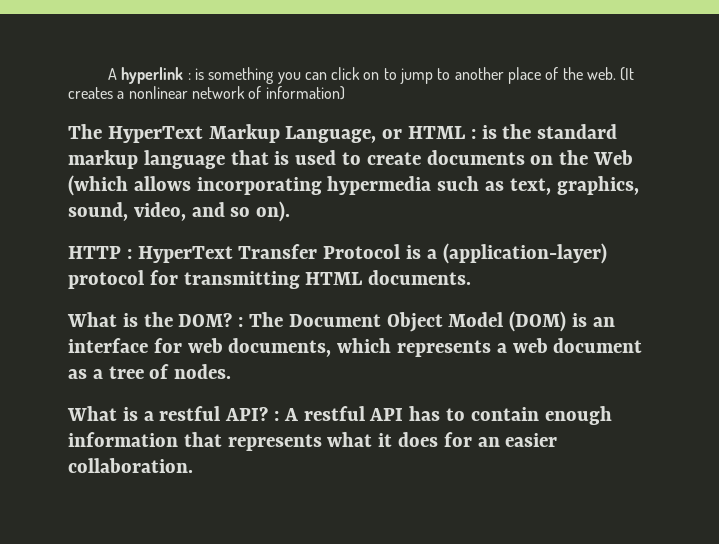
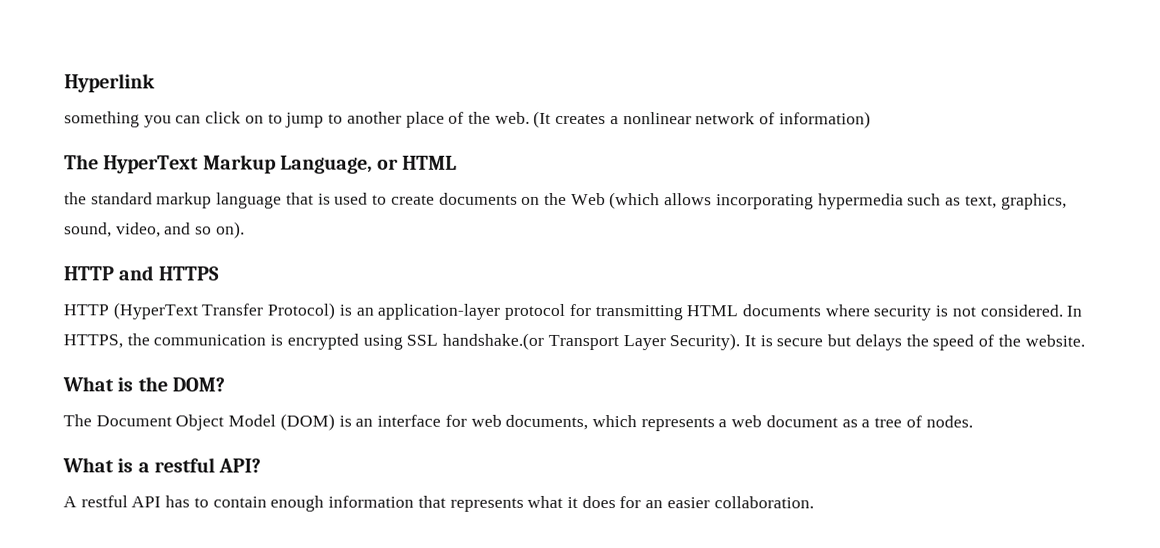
- A hyperlink : is something you can click on to jump to another place of the web.
+ Hyperlink
+ something you can click on to jump to another place of the web.
- The HyperText Markup Language, or HTML : is the standard markup language that is used to create documents on the Web (which allows incorporating hypermedia such as text, graphics, sound, video, and so on).
+ The HyperText Markup Language, or HTML
+ the standard markup language that is used to create documents on the Web (which allows incorporating hypermedia such as text, graphics, sound, video, and so on).
- HTTP : HyperText Transfer Protocol is a (application-layer) protocol for transmitting HTML documents.
+ HTTP and HTTPS
+ HTTP (HyperText Transfer Protocol) is an application-layer protocol for transmitting HTML documents where security is not considered. In HTTPS, the communication is encrypted using SSL handshake.(or Transport Layer Security). It is secure but delays the speed of the website.
- What is the DOM? : The Document Object Model (DOM) is an interface for web documents, which represents a web document as a tree of nodes.
+ What is the DOM?
+ The Document Object Model (DOM) is an interface for web documents, which represents a web document as a tree of nodes.
- What is a restful API? : A restful API has to contain enough information that represents what it does for an easier collaboration.
+ What is a restful API?
+ A restful API has to contain enough information that represents what it does for an easier collaboration.

